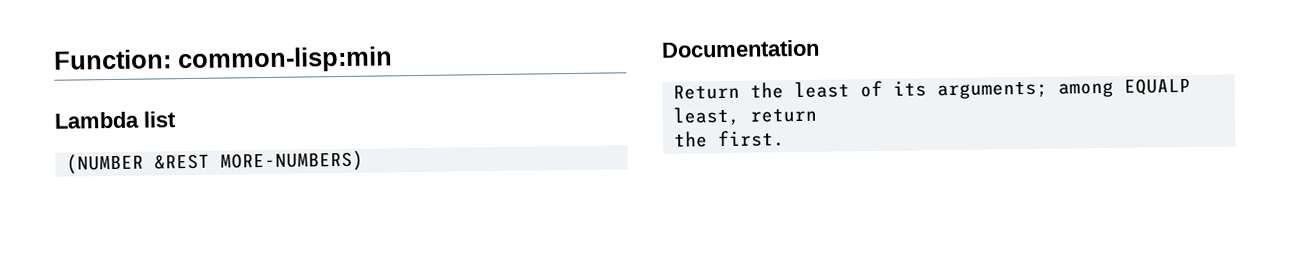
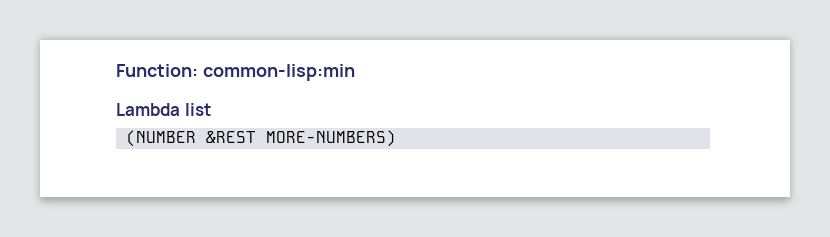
- Documentation
- Return the least of its arguments; among EQUALP least, return
- the first.

